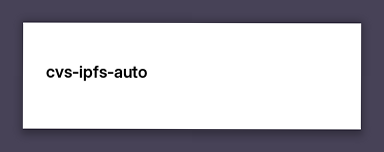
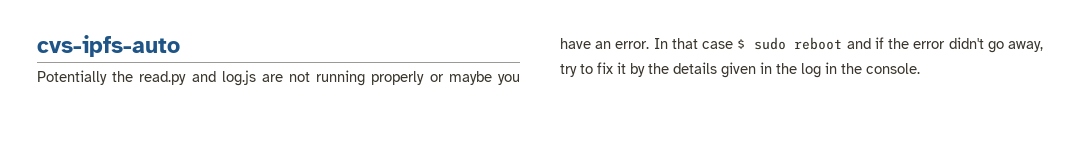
+ Potentially the read.py and log.js are not running properly or maybe you have an error. In that case $ sudo reboot and if the error didn't go away, try to fix it by the details given in the log in the console.

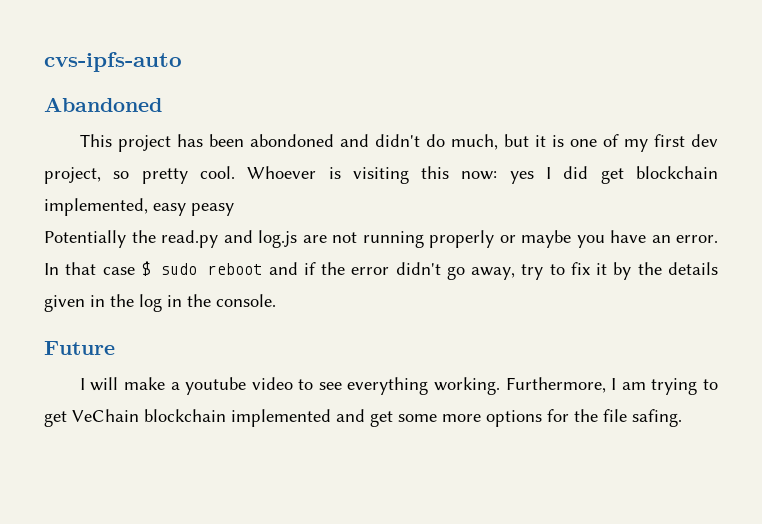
+ Abandoned
+ This project has been abondoned and didn't do much, but it is one of my first dev project, so pretty cool. Whoever is visiting this now: yes I did get blockchain implemented, easy peasy
+ Future
+ I will make a youtube video to see everything working. Furthermore, I am trying to get VeChain blockchain implemented and get some more options for the file safing.

